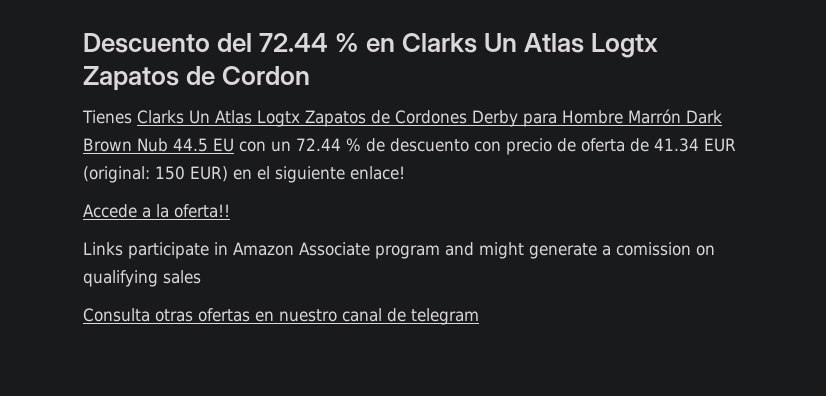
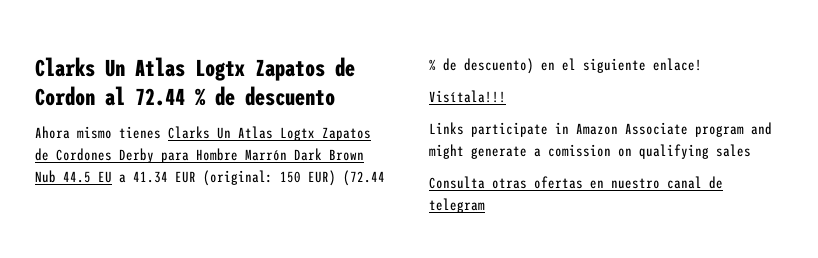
- Descuento del 72.44 % en Clarks Un Atlas Logtx Zapatos de Cordon
- Tienes Clarks Un Atlas Logtx Zapatos de Cordones Derby para Hombre Marrón Dark Brown Nub 44.5 EU con un 72.44 % de descuento con precio de oferta de 41.34 EUR (original: 150 EUR) en el siguiente enlace!
+ Clarks Un Atlas Logtx Zapatos de Cordon al 72.44 % de descuento
+ Ahora mismo tienes Clarks Un Atlas Logtx Zapatos de Cordones Derby para Hombre Marrón Dark Brown Nub 44.5 EU a 41.34 EUR (original: 150 EUR) (72.44 % de descuento) en el siguiente enlace!
- Accede a la oferta!!
+ Visítala!!!

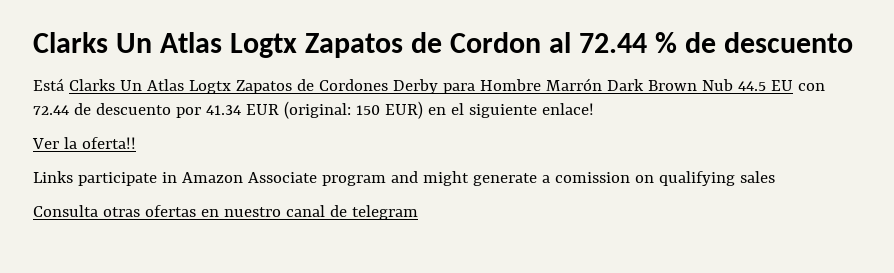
- Ahora mismo tienes Clarks Un Atlas Logtx Zapatos de Cordones Derby para Hombre Marrón Dark Brown Nub 44.5 EU a 41.34 EUR (original: 150 EUR) (72.44 % de descuento) en el siguiente enlace!
+ Está Clarks Un Atlas Logtx Zapatos de Cordones Derby para Hombre Marrón Dark Brown Nub 44.5 EU con 72.44 de descuento por 41.34 EUR (original: 150 EUR) en el siguiente enlace!
- Visítala!!!
+ Ver la oferta!!

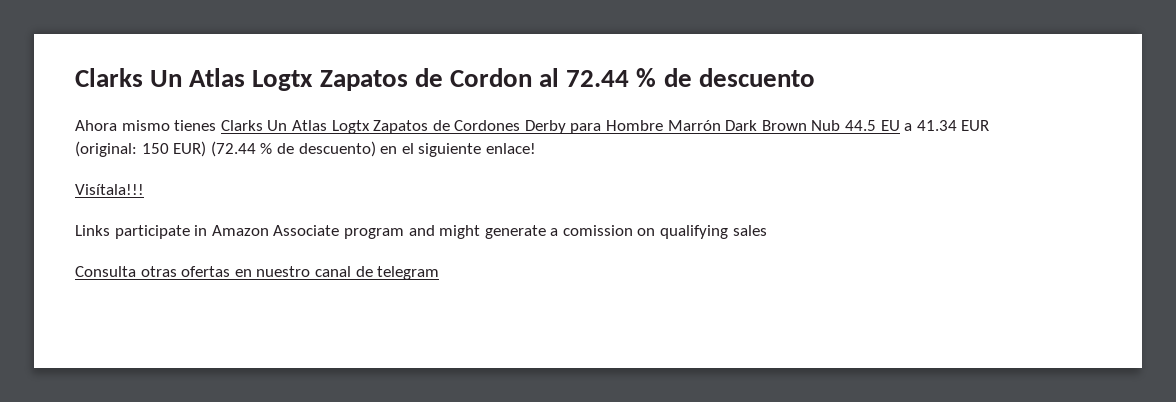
- Está Clarks Un Atlas Logtx Zapatos de Cordones Derby para Hombre Marrón Dark Brown Nub 44.5 EU con 72.44 de descuento por 41.34 EUR (original: 150 EUR) en el siguiente enlace!
+ Ahora mismo tienes Clarks Un Atlas Logtx Zapatos de Cordones Derby para Hombre Marrón Dark Brown Nub 44.5 EU a 41.34 EUR (original: 150 EUR) (72.44 % de descuento) en el siguiente enlace!
- Ver la oferta!!
+ Visítala!!!

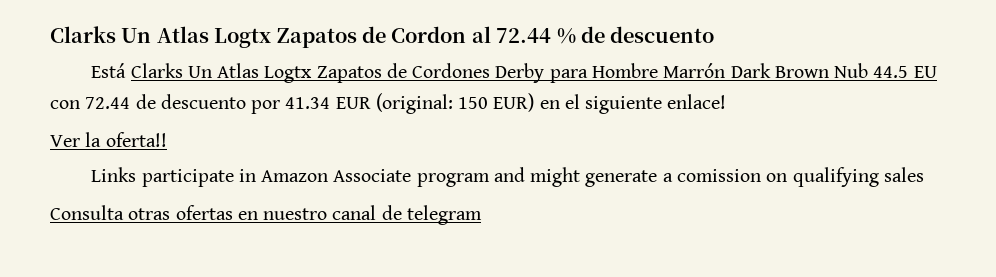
- Ahora mismo tienes Clarks Un Atlas Logtx Zapatos de Cordones Derby para Hombre Marrón Dark Brown Nub 44.5 EU a 41.34 EUR (original: 150 EUR) (72.44 % de descuento) en el siguiente enlace!
+ Está Clarks Un Atlas Logtx Zapatos de Cordones Derby para Hombre Marrón Dark Brown Nub 44.5 EU con 72.44 de descuento por 41.34 EUR (original: 150 EUR) en el siguiente enlace!
- Visítala!!!
+ Ver la oferta!!

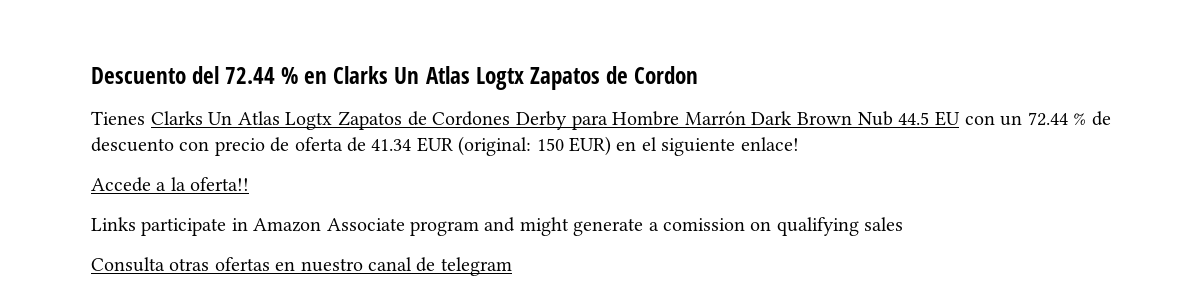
- Clarks Un Atlas Logtx Zapatos de Cordon al 72.44 % de descuento
- Está Clarks Un Atlas Logtx Zapatos de Cordones Derby para Hombre Marrón Dark Brown Nub 44.5 EU con 72.44 de descuento por 41.34 EUR (original: 150 EUR) en el siguiente enlace!
+ Descuento del 72.44 % en Clarks Un Atlas Logtx Zapatos de Cordon
+ Tienes Clarks Un Atlas Logtx Zapatos de Cordones Derby para Hombre Marrón Dark Brown Nub 44.5 EU con un 72.44 % de descuento con precio de oferta de 41.34 EUR (original: 150 EUR) en el siguiente enlace!
- Ver la oferta!!
+ Accede a la oferta!!

